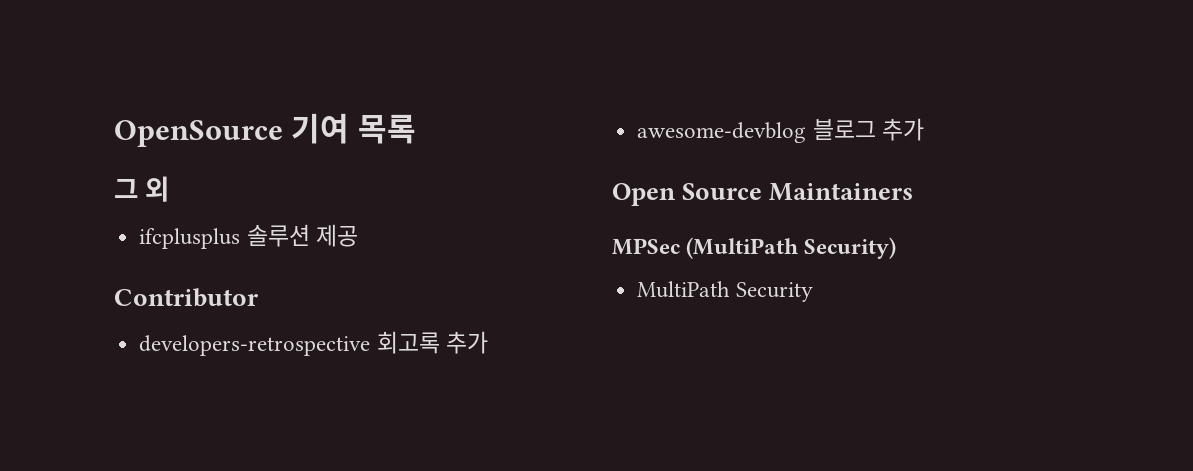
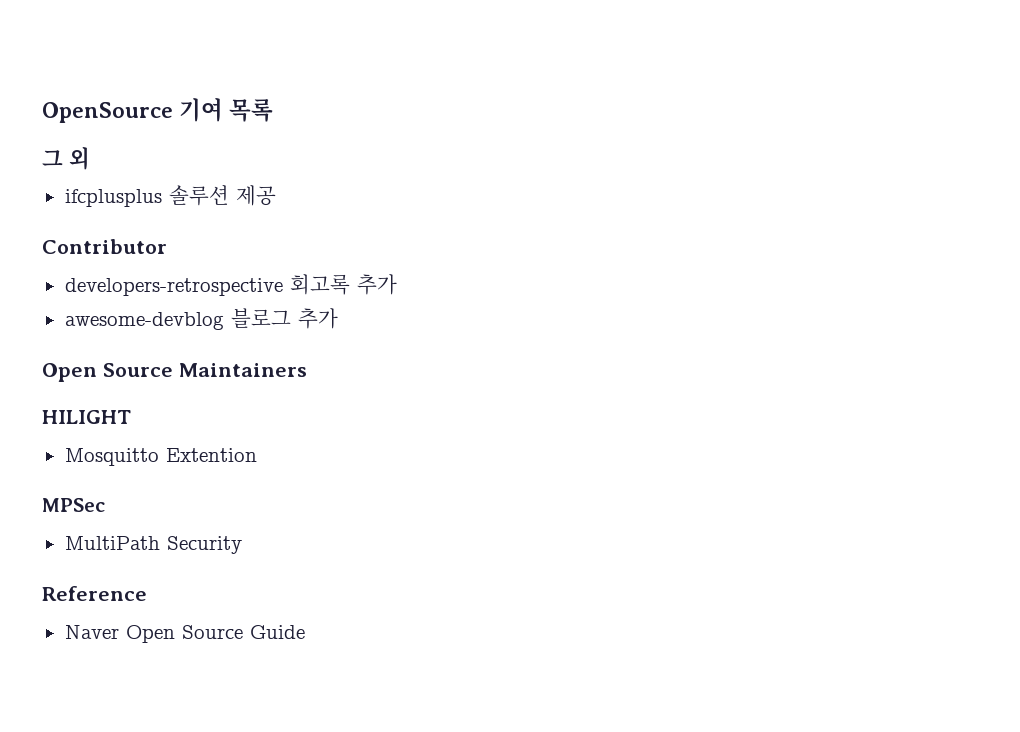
+ HILIGHT
+ Mosquitto Extention
- MPSec (MultiPath Security)
+ MPSec
+ Reference
+ Naver Open Source Guide

